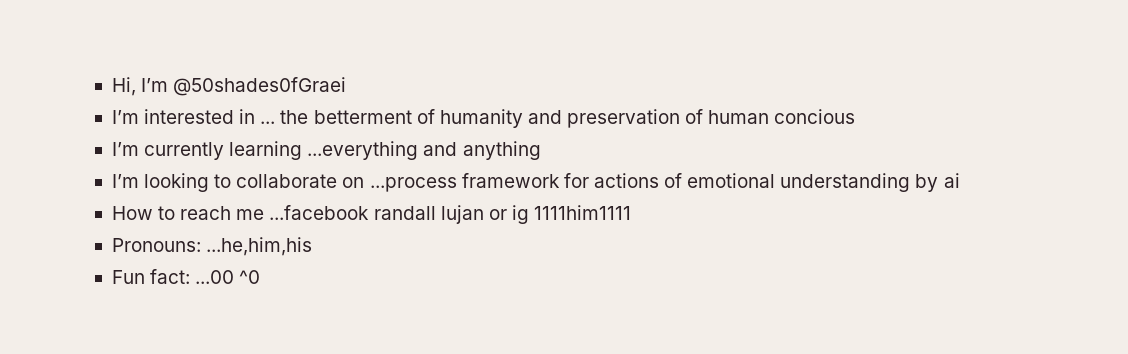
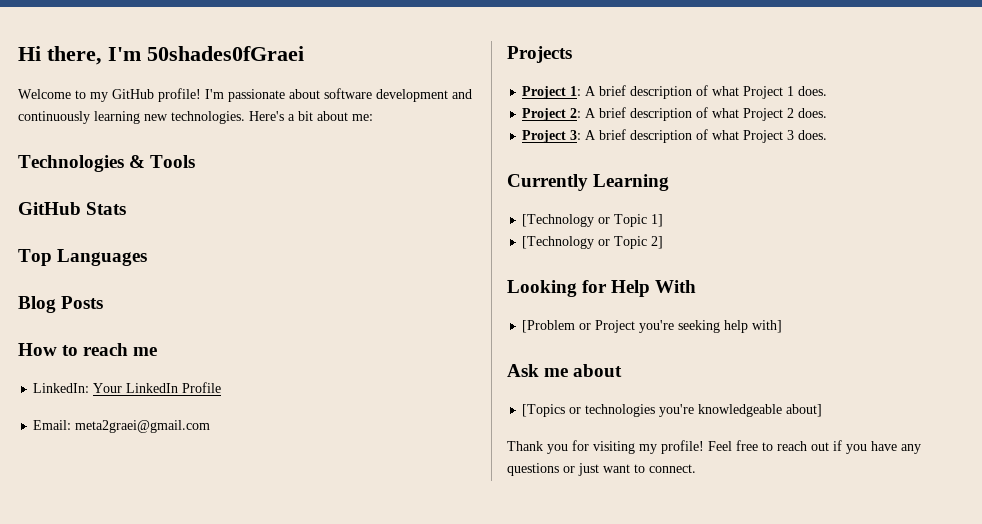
- Hi, I’m @50shades0fGraei
- I’m interested in ... the betterment of humanity and preservation of human concious
- I’m currently learning ...everything and anything
- I’m looking to collaborate on ...process framework for actions of emotional understanding by ai
- How to reach me ...facebook randall lujan or ig 1111him1111
- Pronouns: ...he,him,his
- Fun fact: ...00 ^0
+ Hi there, I'm 50shades0fGraei
+ Welcome to my GitHub profile! I'm passionate about software development and continuously learning new technologies. Here's a bit about me:
+ Technologies & Tools
+ GitHub Stats
+ Top Languages
+ Blog Posts
+ How to reach me
+ LinkedIn: Your LinkedIn Profile
+ Email: meta2graei@gmail.com
+ Projects
+ Project 1: A brief description of what Project 1 does.
+ Project 2: A brief description of what Project 2 does.
+ Project 3: A brief description of what Project 3 does.
+ Currently Learning
+ [Technology or Topic 1]
+ [Technology or Topic 2]
+ Looking for Help With
+ [Problem or Project you're seeking help with]
+ Ask me about
+ [Topics or technologies you're knowledgeable about]
+ Thank you for visiting my profile! Feel free to reach out if you have any questions or just want to connect.

